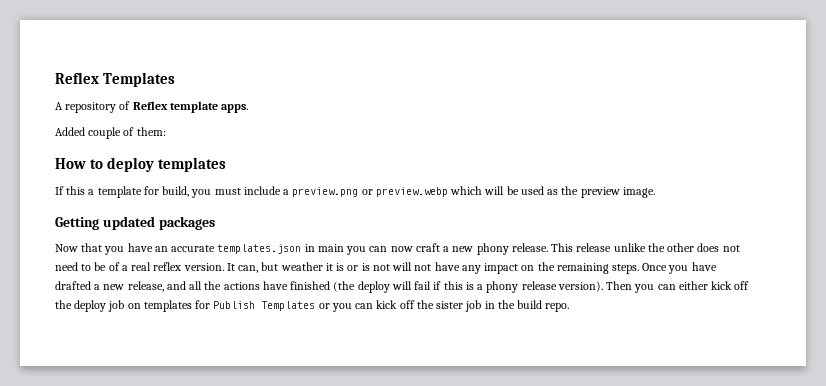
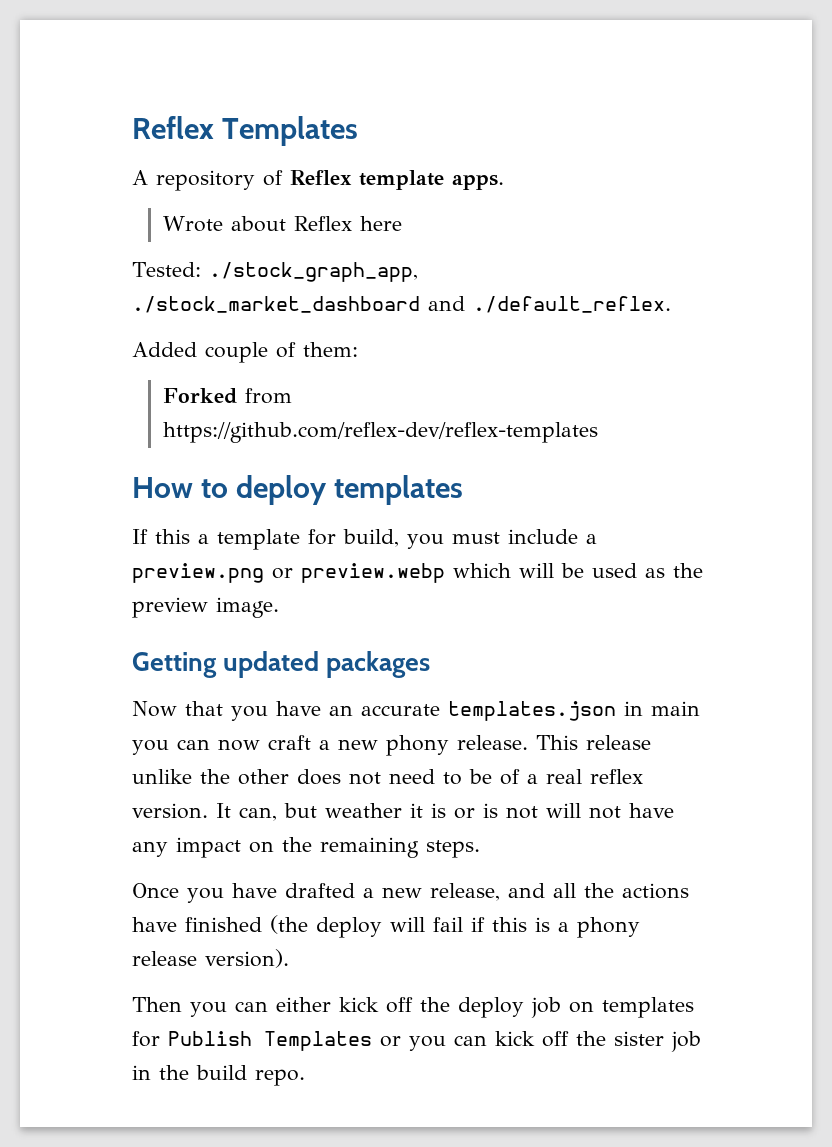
+ Wrote about Reflex here
+ Tested: ./stock_graph_app, ./stock_market_dashboard and ./default_reflex.
+ Forked from https://github.com/reflex-dev/reflex-templates
- It can, but weather it is or is not will not have any impact on the remaining steps. Once you have drafted a new release, and all the actions have finished (the deploy will fail if this is a phony release version). Then you can either kick off the deploy job on templates for Publish Templates or you can kick off the sister job in the build repo.
+ It can, but weather it is or is not will not have any impact on the remaining steps.
+ Once you have drafted a new release, and all the actions have finished (the deploy will fail if this is a phony release version).
+ Then you can either kick off the deploy job on templates for Publish Templates or you can kick off the sister job in the build repo.

